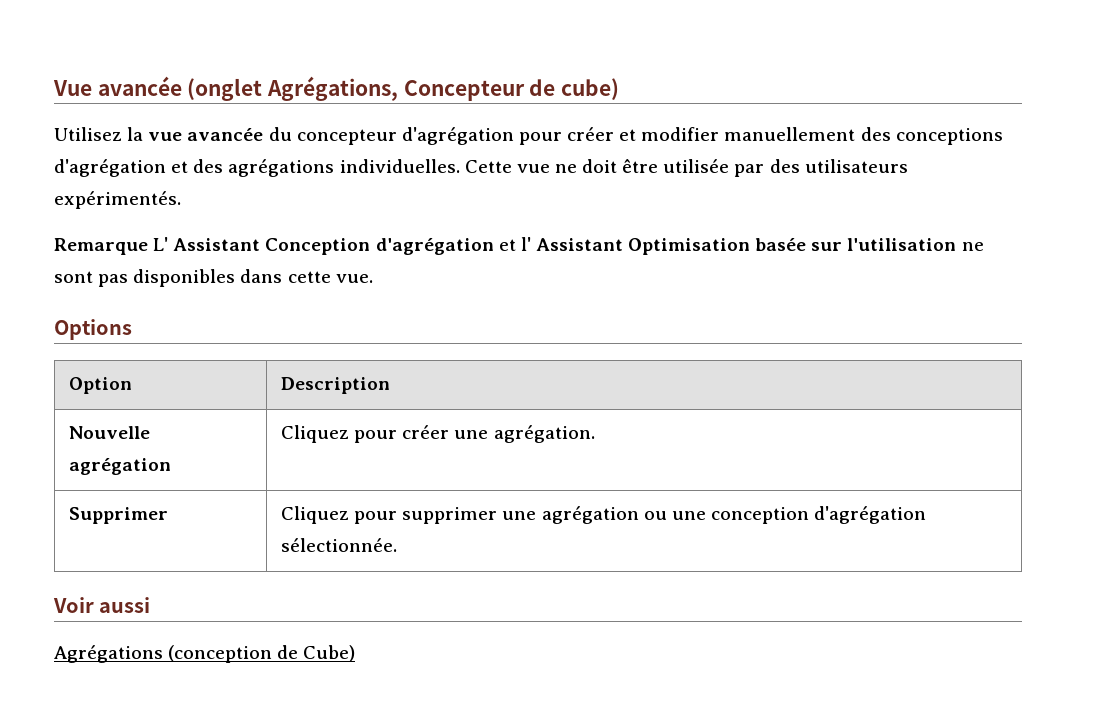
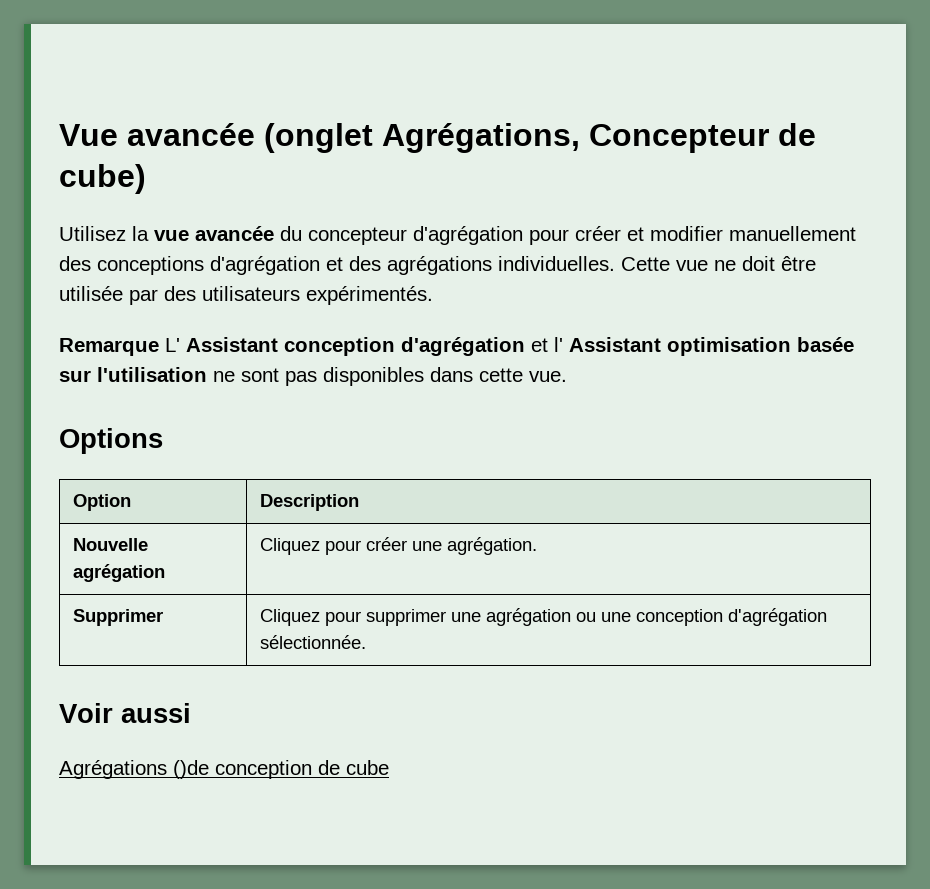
- Remarque L' Assistant Conception d'agrégation et l' Assistant Optimisation basée sur l'utilisation ne sont pas disponibles dans cette vue.
+ Remarque L' Assistant conception d'agrégation et l' Assistant optimisation basée sur l'utilisation ne sont pas disponibles dans cette vue.
- Agrégations (conception de Cube)
+ Agrégations ()de conception de cube

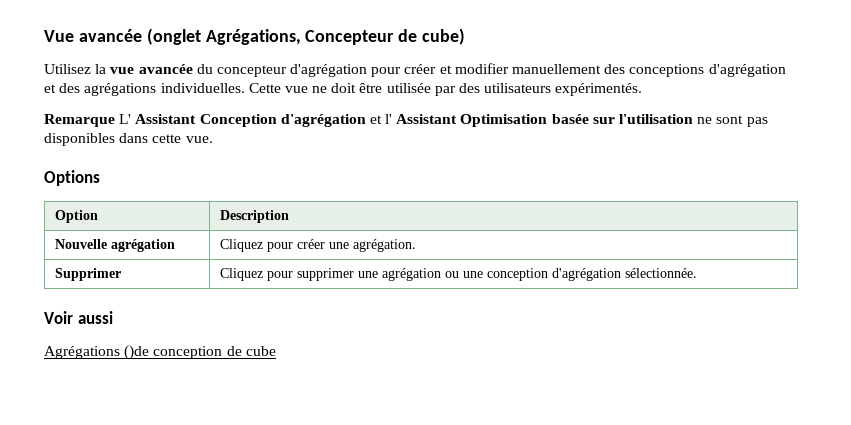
- Remarque L' Assistant conception d'agrégation et l' Assistant optimisation basée sur l'utilisation ne sont pas disponibles dans cette vue.
+ Remarque L' Assistant Conception d'agrégation et l' Assistant Optimisation basée sur l'utilisation ne sont pas disponibles dans cette vue.

